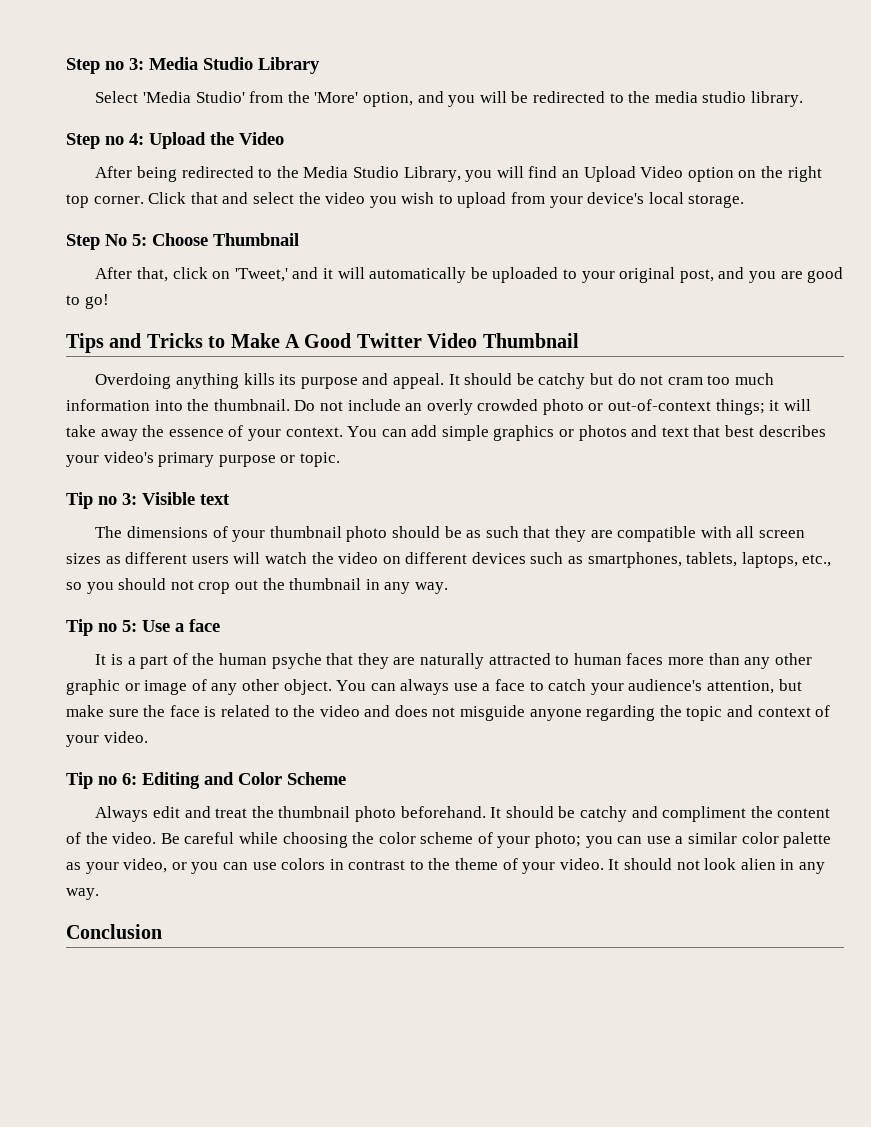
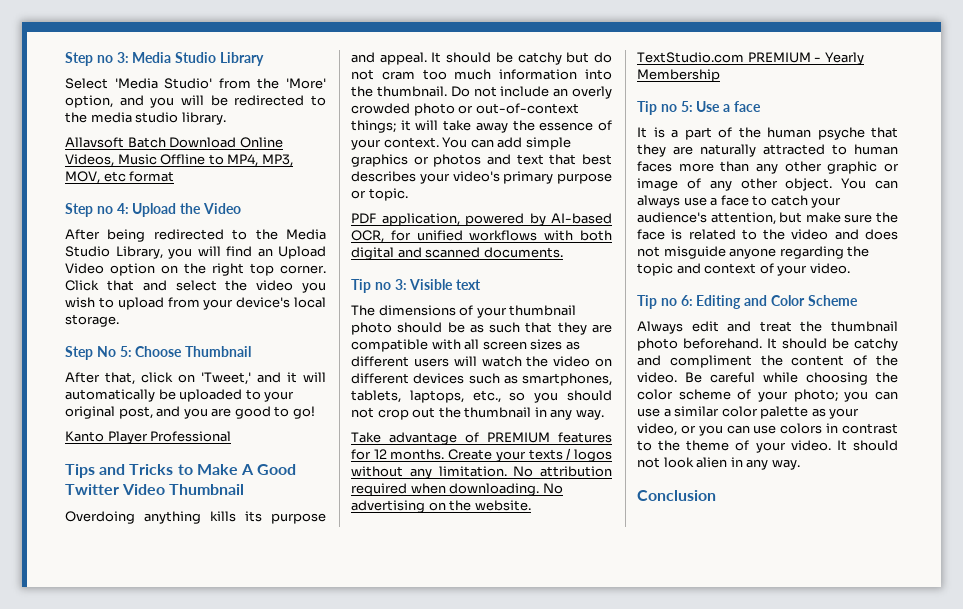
+ Allavsoft Batch Download Online Videos, Music Offline to MP4, MP3, MOV, etc format
+ Kanto Player Professional
+ PDF application, powered by AI-based OCR, for unified workflows with both digital and scanned documents.
+ Take advantage of PREMIUM features for 12 months. Create your texts / logos without any limitation. No attribution required when downloading. No advertising on the website. TextStudio.com PREMIUM - Yearly Membership

